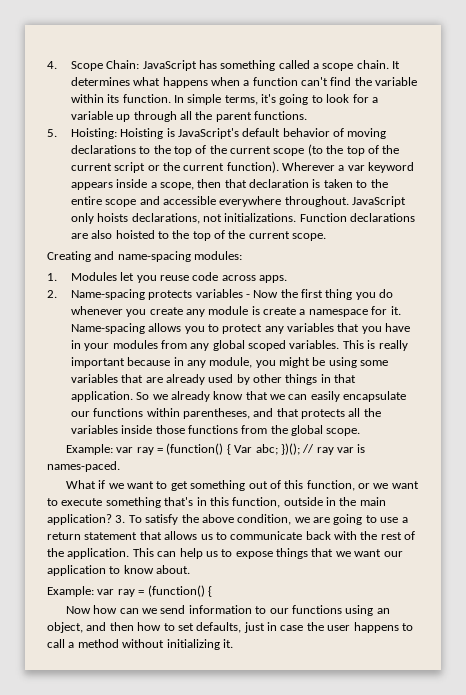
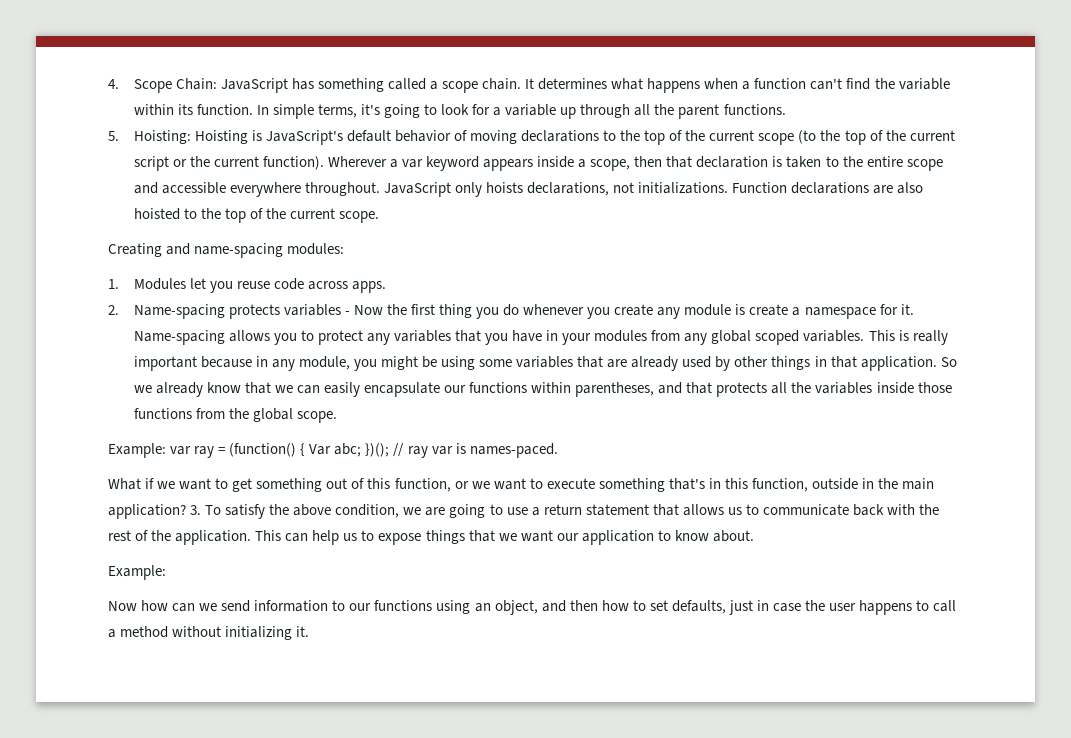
  This can help us to expose things that we want our application to know about.
- Example: var ray = (function() {
+ Example:

